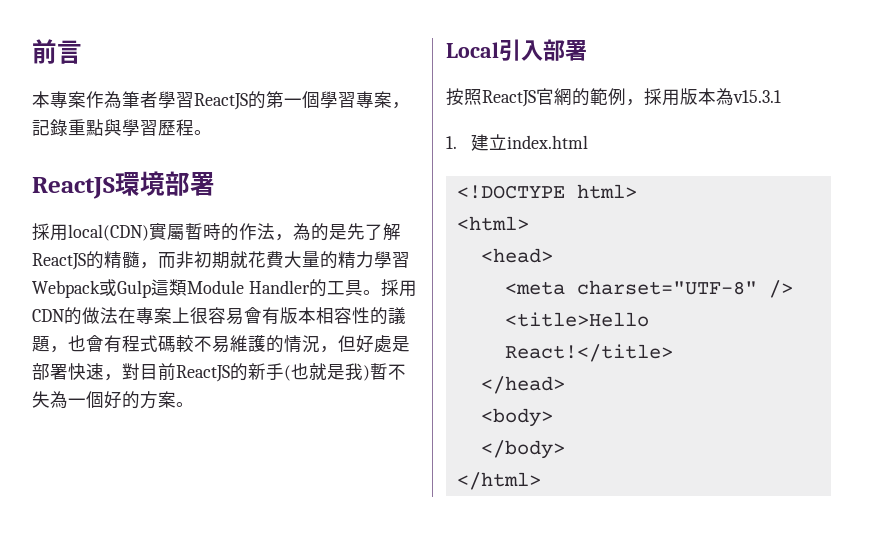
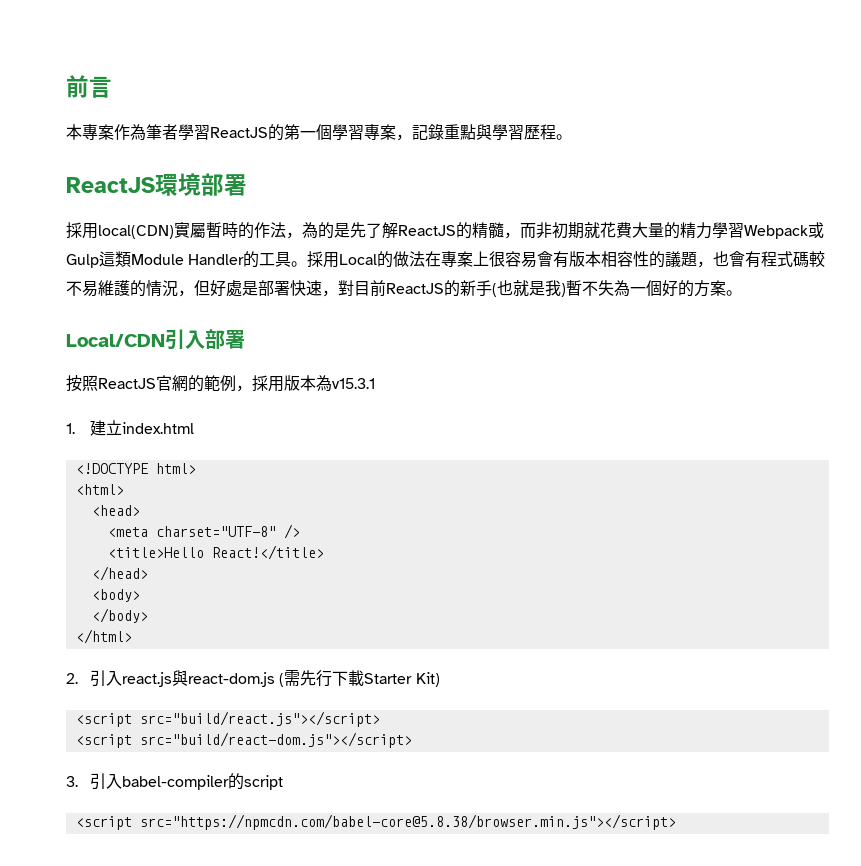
- 採用CDN的做法在專案上很容易會有版本相容性的議題，也會有程式碼較不易維護的情況，但好處是部署快速，對目前ReactJS的新手(也就是我)暫不失為一個好的方案。
+ 採用Local的做法在專案上很容易會有版本相容性的議題，也會有程式碼較不易維護的情況，但好處是部署快速，對目前ReactJS的新手(也就是我)暫不失為一個好的方案。
- Local引入部署
+ Local/CDN引入部署
+ 2.引入react.js與react-dom.js (需先行下載Starter Kit)
+ <script src="build/react.js"></script>
+ <script src="build/react-dom.js"></script>
+ 3.引入babel-compiler的script
+ <script src="https://npmcdn.com/babel-core@5.8.38/browser.min.js"></script>

